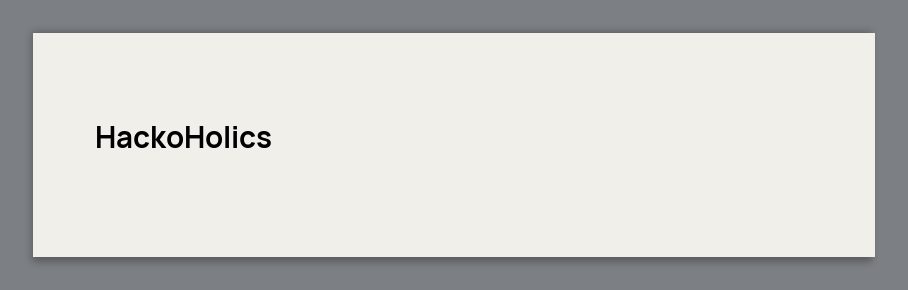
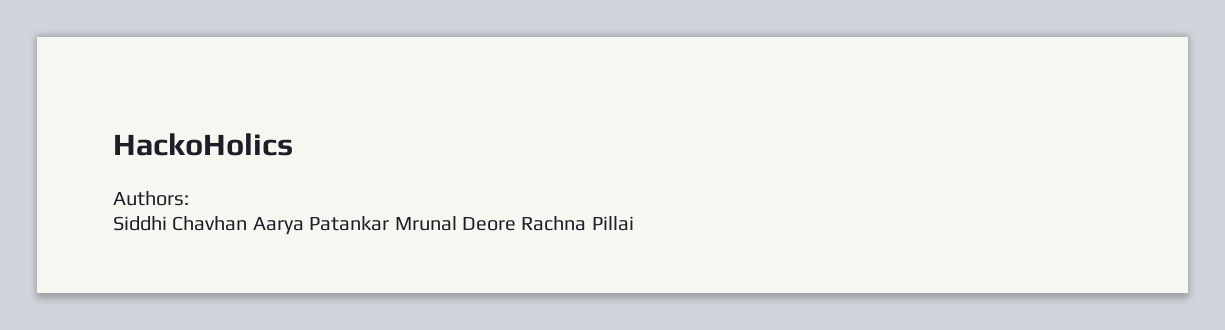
+ Authors:
+ Siddhi Chavhan Aarya Patankar Mrunal Deore Rachna Pillai

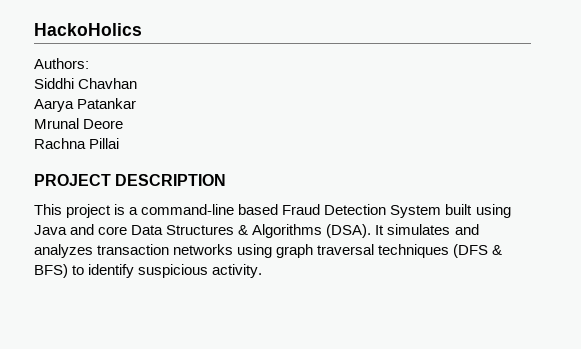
- Siddhi Chavhan Aarya Patankar Mrunal Deore Rachna Pillai
+ Siddhi Chavhan
+ Aarya Patankar
+ Mrunal Deore
+ Rachna Pillai
+ PROJECT DESCRIPTION
+ This project is a command-line based Fraud Detection System built using Java and core Data Structures & Algorithms (DSA). It simulates and analyzes transaction networks using graph traversal techniques (DFS & BFS) to identify suspicious activity.

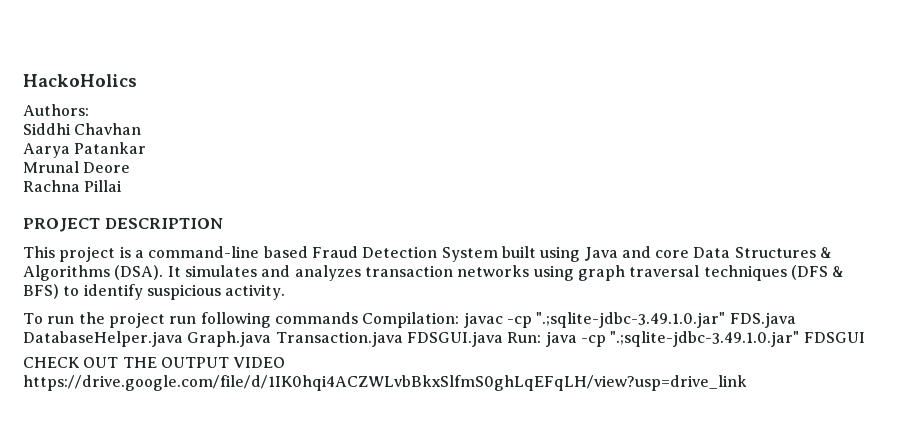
+ To run the project run following commands Compilation: javac -cp ".;sqlite-jdbc-3.49.1.0.jar" FDS.java DatabaseHelper.java Graph.java Transaction.java FDSGUI.java Run: java -cp ".;sqlite-jdbc-3.49.1.0.jar" FDSGUI
+ CHECK OUT THE OUTPUT VIDEO https://drive.google.com/file/d/1IK0hqi4ACZWLvbBkxSlfmS0ghLqEFqLH/view?usp=drive_link

